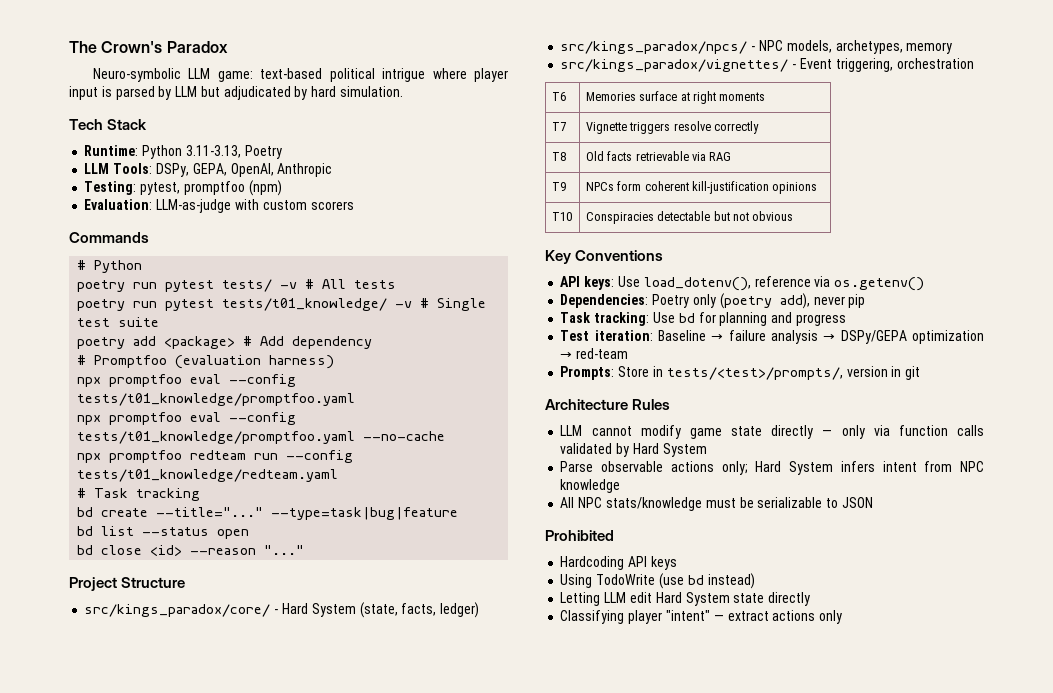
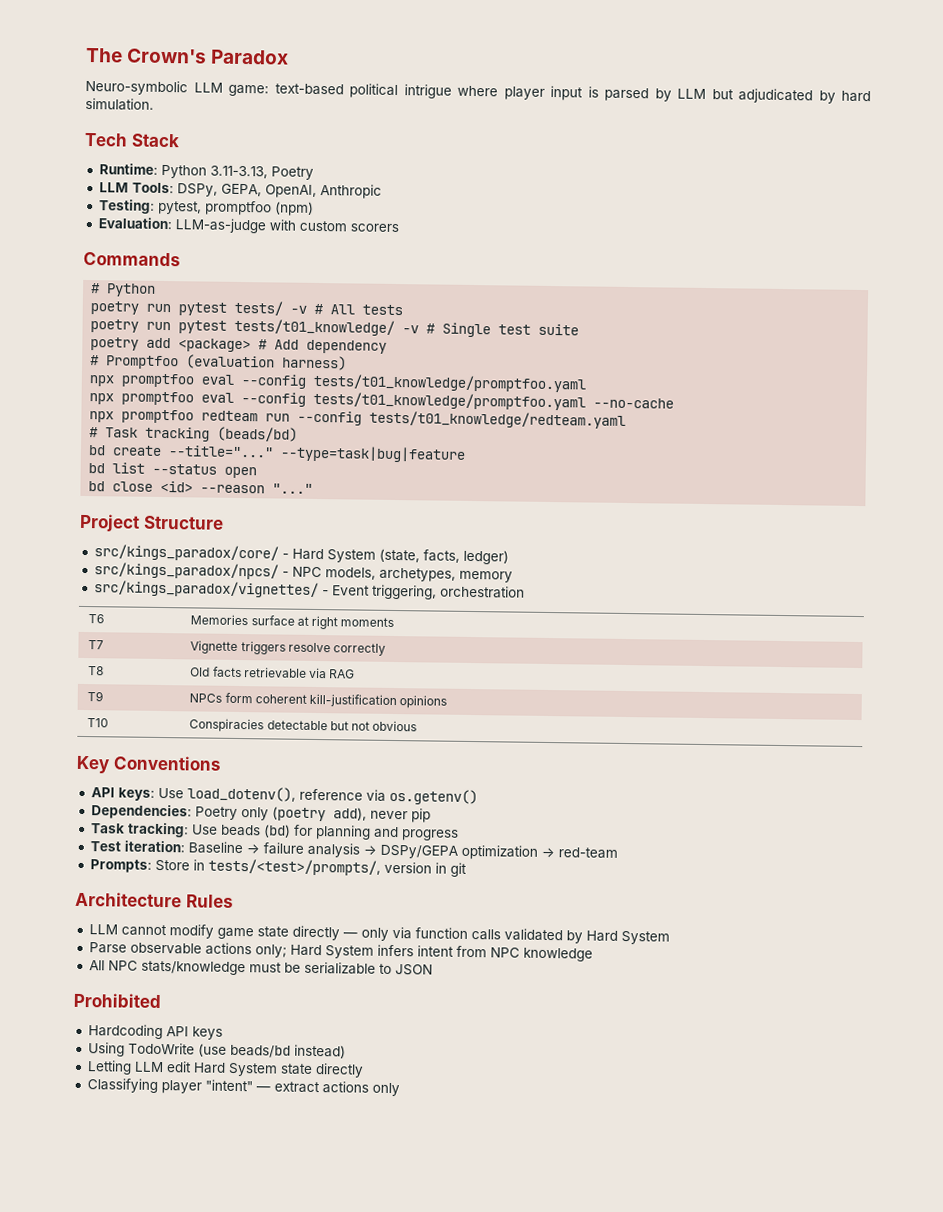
- # Task tracking
+ # Task tracking (beads/bd)
- Task tracking: Use bd for planning and progress
+ Task tracking: Use beads (bd) for planning and progress
- Using TodoWrite (use bd instead)
+ Using TodoWrite (use beads/bd instead)

